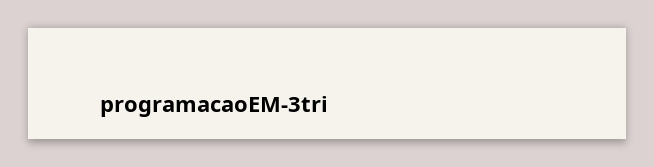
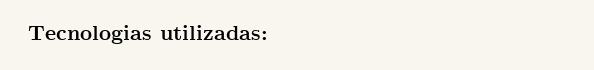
- programacaoEM-3tri
+ Tecnologias utilizadas:

